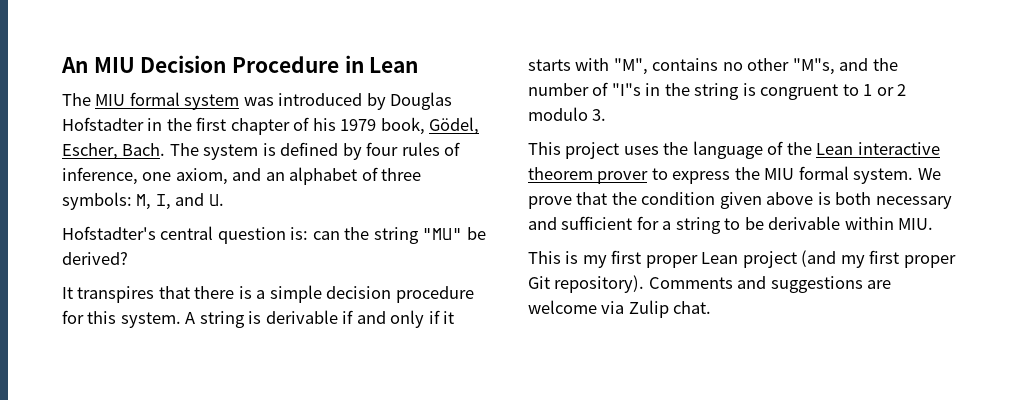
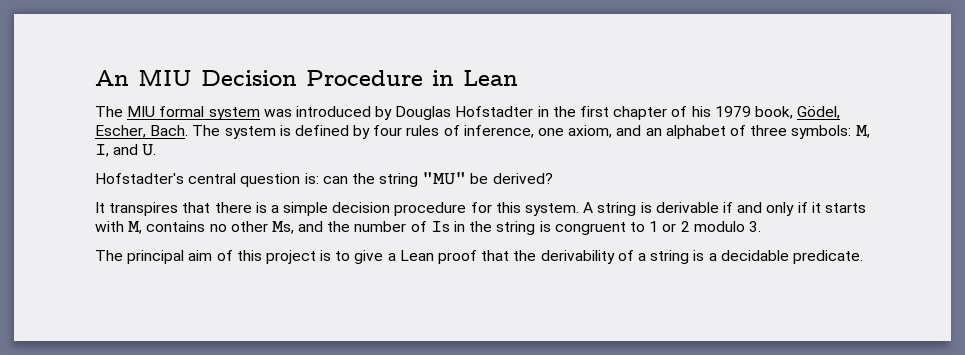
- A string is derivable if and only if it starts with "M", contains no other "M"s, and the number of "I"s in the string is congruent to 1 or 2 modulo 3.
+ A string is derivable if and only if it starts with M, contains no other Ms, and the number of Is in the string is congruent to 1 or 2 modulo 3.
- This project uses the language of the Lean interactive theorem prover to express the MIU formal system. We prove that the condition given above is both necessary and sufficient for a string to be derivable within MIU.
- This is my first proper Lean project (and my first proper Git repository). Comments and suggestions are welcome via Zulip chat.
+ The principal aim of this project is to give a Lean proof that the derivability of a string is a decidable predicate.

